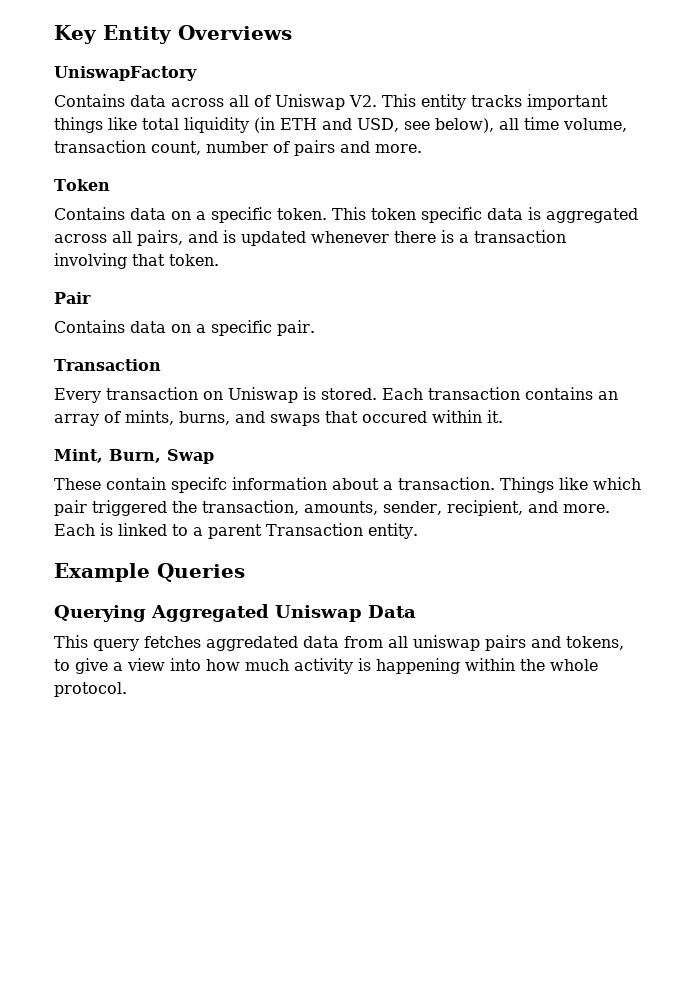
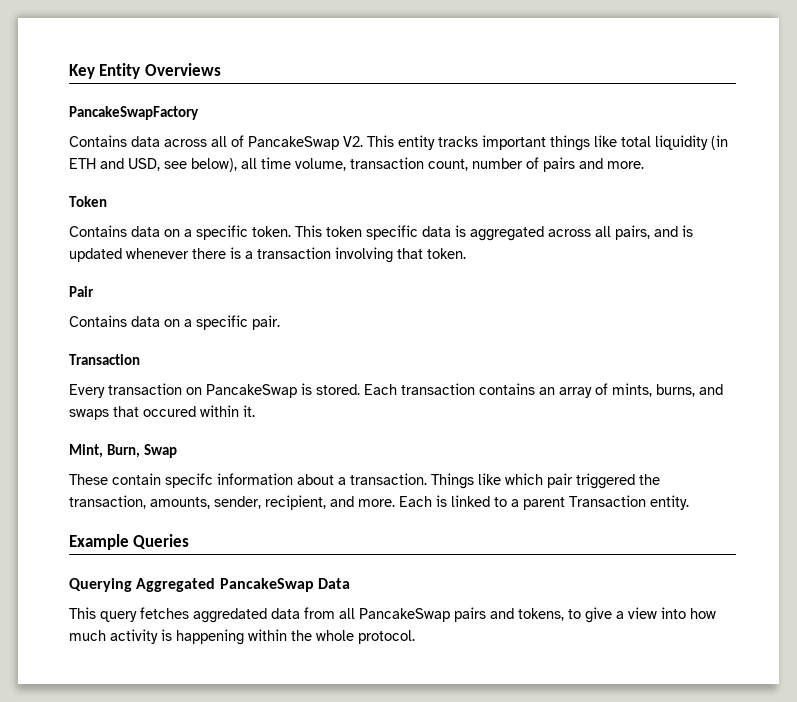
- UniswapFactory
+ PancakeSwapFactory
- Contains data across all of Uniswap V2. This entity tracks important things like total liquidity (in ETH and USD, see below), all time volume, transaction count, number of pairs and more.
+ Contains data across all of PancakeSwap V2. This entity tracks important things like total liquidity (in ETH and USD, see below), all time volume, transaction count, number of pairs and more.
- Every transaction on Uniswap is stored.
+ Every transaction on PancakeSwap is stored.
- Querying Aggregated Uniswap Data
+ Querying Aggregated PancakeSwap Data
- This query fetches aggredated data from all uniswap pairs and tokens, to give a view into how much activity is happening within the whole protocol.
+ This query fetches aggredated data from all PancakeSwap pairs and tokens, to give a view into how much activity is happening within the whole protocol.

